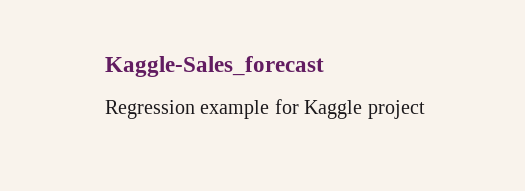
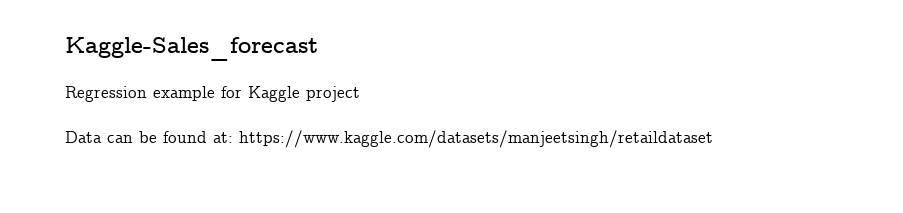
+ Data can be found at: https://www.kaggle.com/datasets/manjeetsingh/retaildataset

